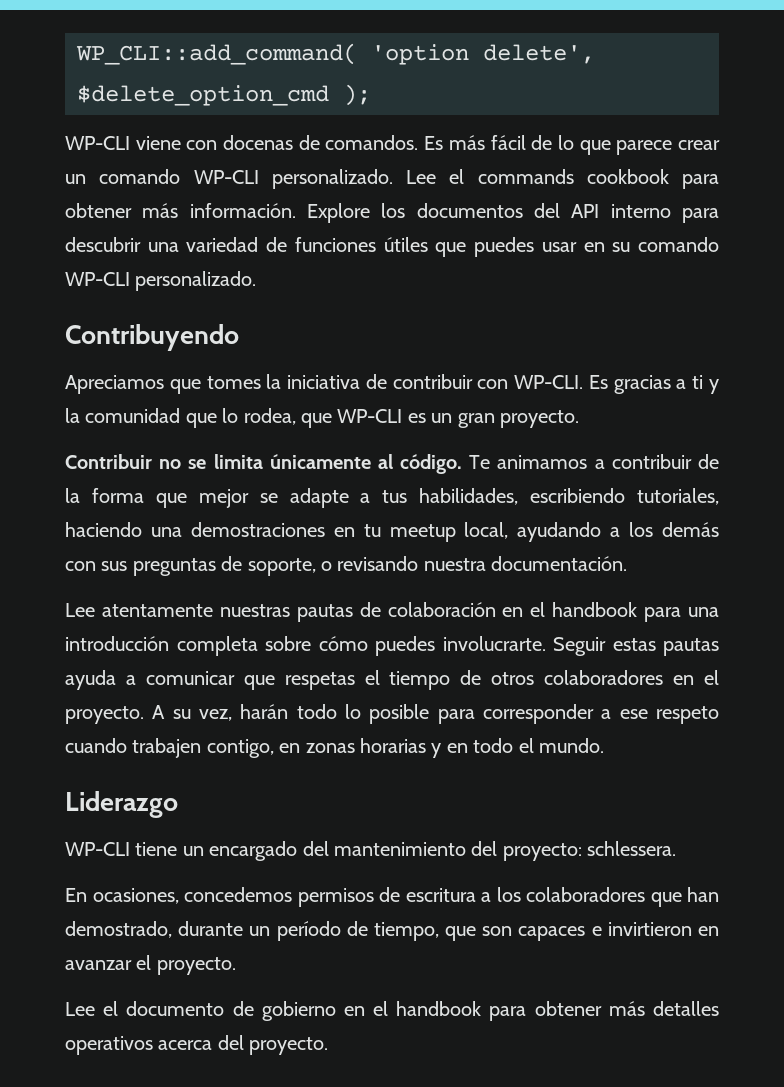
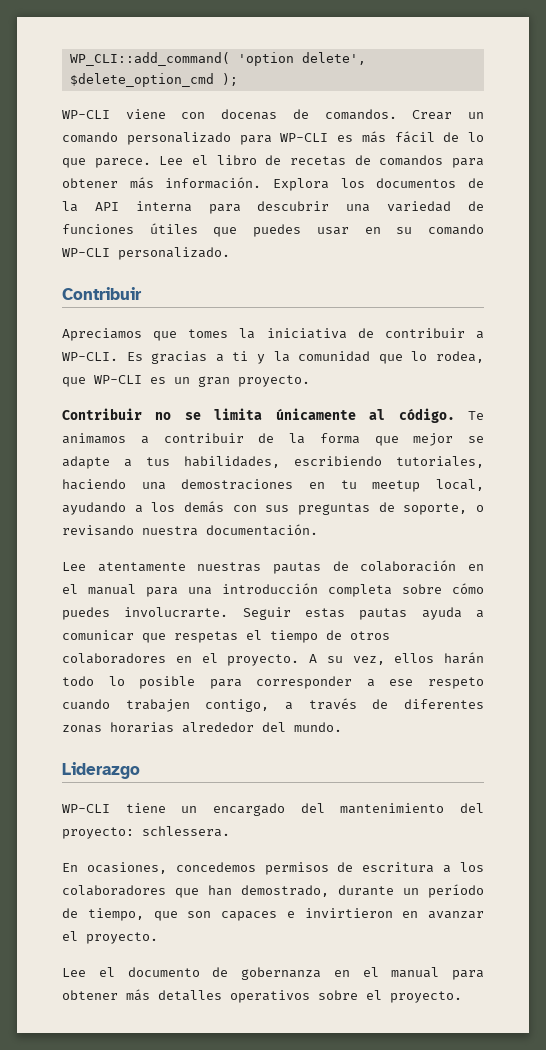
- Es más fácil de lo que parece crear un comando WP-CLI personalizado. Lee el commands cookbook para obtener más información.
+ Crear un comando personalizado para WP-CLI es más fácil de lo que parece. Lee el libro de recetas de comandos para obtener más información.
- Explore los documentos del API interno para descubrir una variedad de funciones útiles que puedes usar en su comando WP-CLI personalizado.
- Contribuyendo
+ Explora los documentos de la API interna para descubrir una variedad de funciones útiles que puedes usar en su comando WP-CLI personalizado.
+ Contribuir
- Apreciamos que tomes la iniciativa de contribuir con WP-CLI.
+ Apreciamos que tomes la iniciativa de contribuir a WP-CLI.
- Lee atentamente nuestras pautas de colaboración en el handbook para una introducción completa sobre cómo puedes involucrarte.
+ Lee atentamente nuestras pautas de colaboración en el manual para una introducción completa sobre cómo puedes involucrarte.
- A su vez, harán todo lo posible para corresponder a ese respeto cuando trabajen contigo, en zonas horarias y en todo el mundo.
+ A su vez, ellos harán todo lo posible para corresponder a ese respeto cuando trabajen contigo, a través de diferentes zonas horarias alrededor del mundo.
- Lee el documento de gobierno en el handbook para obtener más detalles operativos acerca del proyecto.
+ Lee el documento de gobernanza en el manual para obtener más detalles operativos sobre el proyecto.

